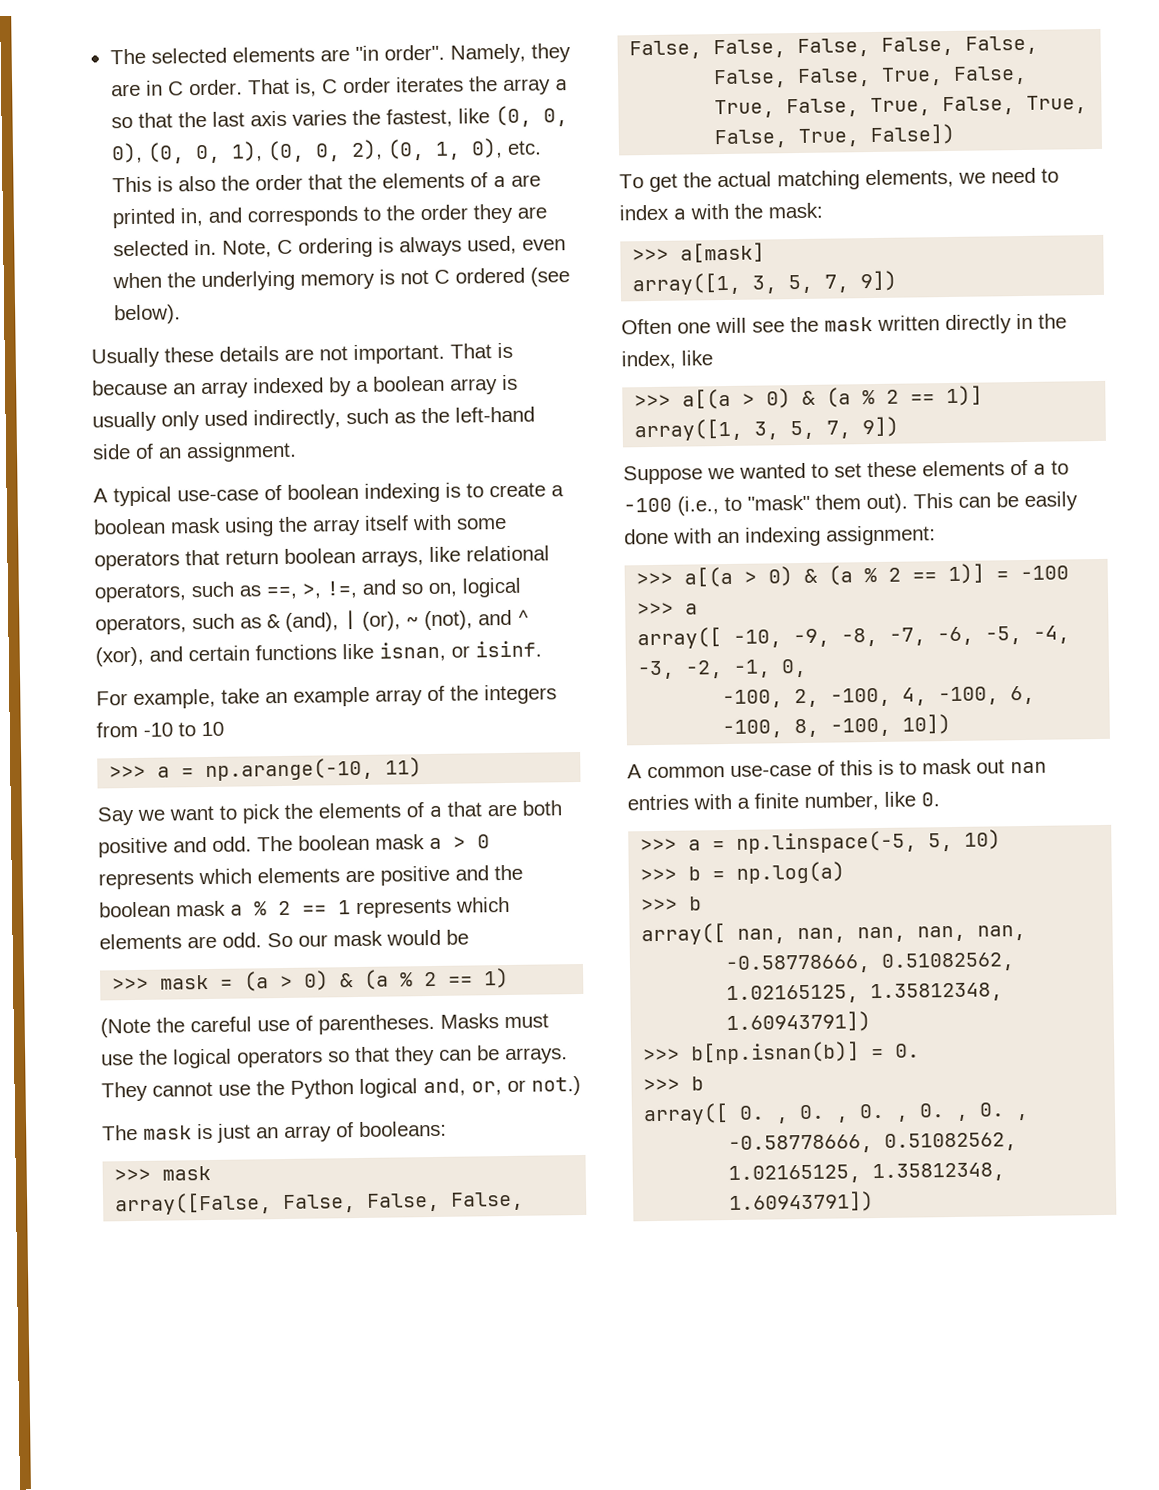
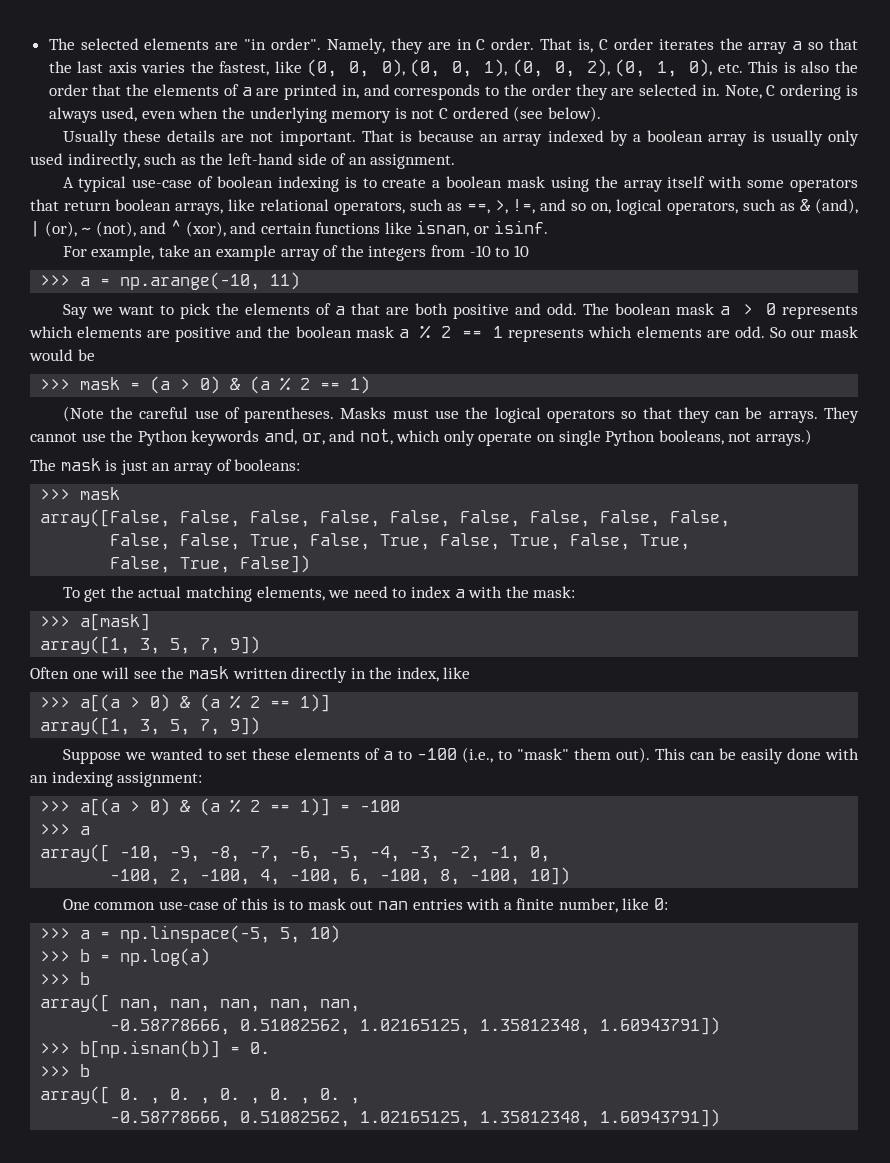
- They cannot use the Python logical and, or, or not.)
+ They cannot use the Python keywords and, or, and not, which only operate on single Python booleans, not arrays.)
- A common use-case of this is to mask out nan entries with a finite number, like 0.
+ One common use-case of this is to mask out nan entries with a finite number, like 0:

